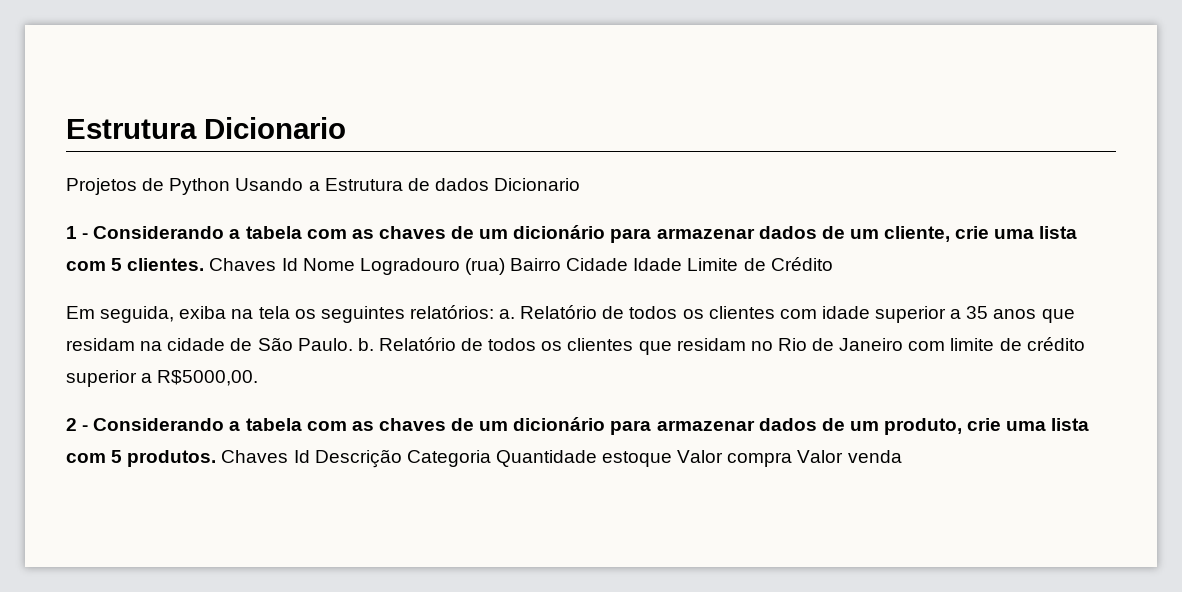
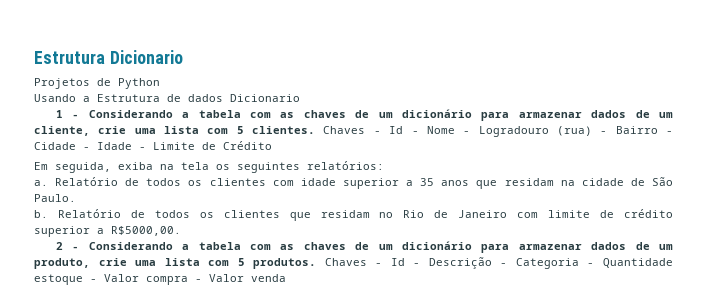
- Projetos de Python Usando a Estrutura de dados Dicionario
+ Projetos de Python
+ Usando a Estrutura de dados Dicionario
- Chaves Id Nome Logradouro (rua) Bairro Cidade Idade Limite de Crédito
+ Chaves - Id - Nome - Logradouro (rua) - Bairro - Cidade - Idade - Limite de Crédito
- Em seguida, exiba na tela os seguintes relatórios: a.
+ Em seguida, exiba na tela os seguintes relatórios:
+ a.
- Relatório de todos os clientes com idade superior a 35 anos que residam na cidade de São Paulo. b.
+ Relatório de todos os clientes com idade superior a 35 anos que residam na cidade de São Paulo.
+ b.
- Chaves Id Descrição Categoria Quantidade estoque Valor compra Valor venda
+ Chaves - Id - Descrição - Categoria - Quantidade estoque - Valor compra - Valor venda

